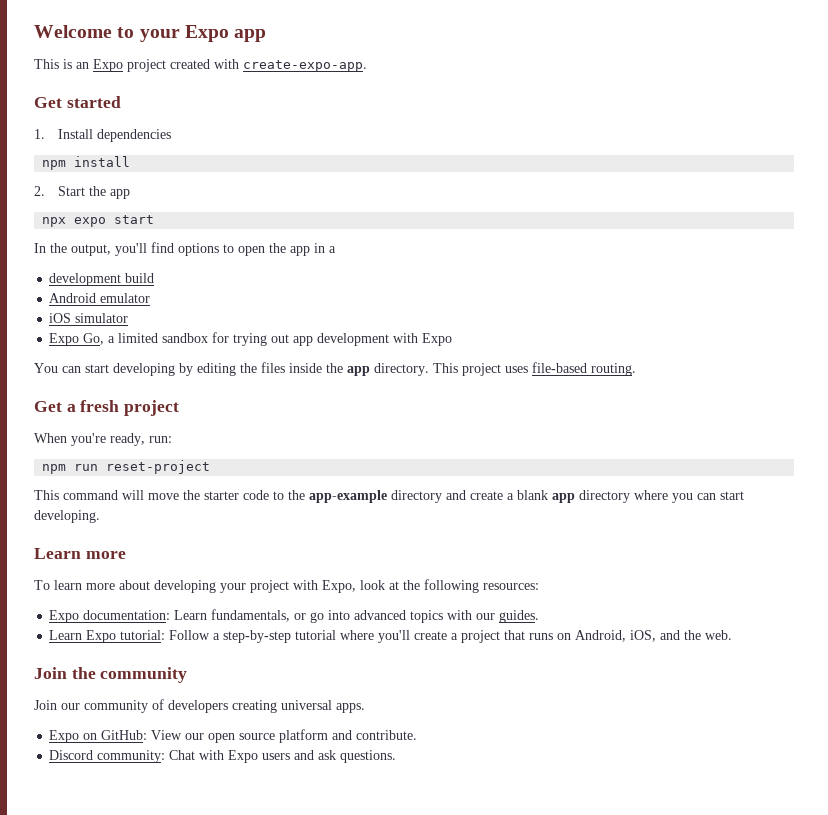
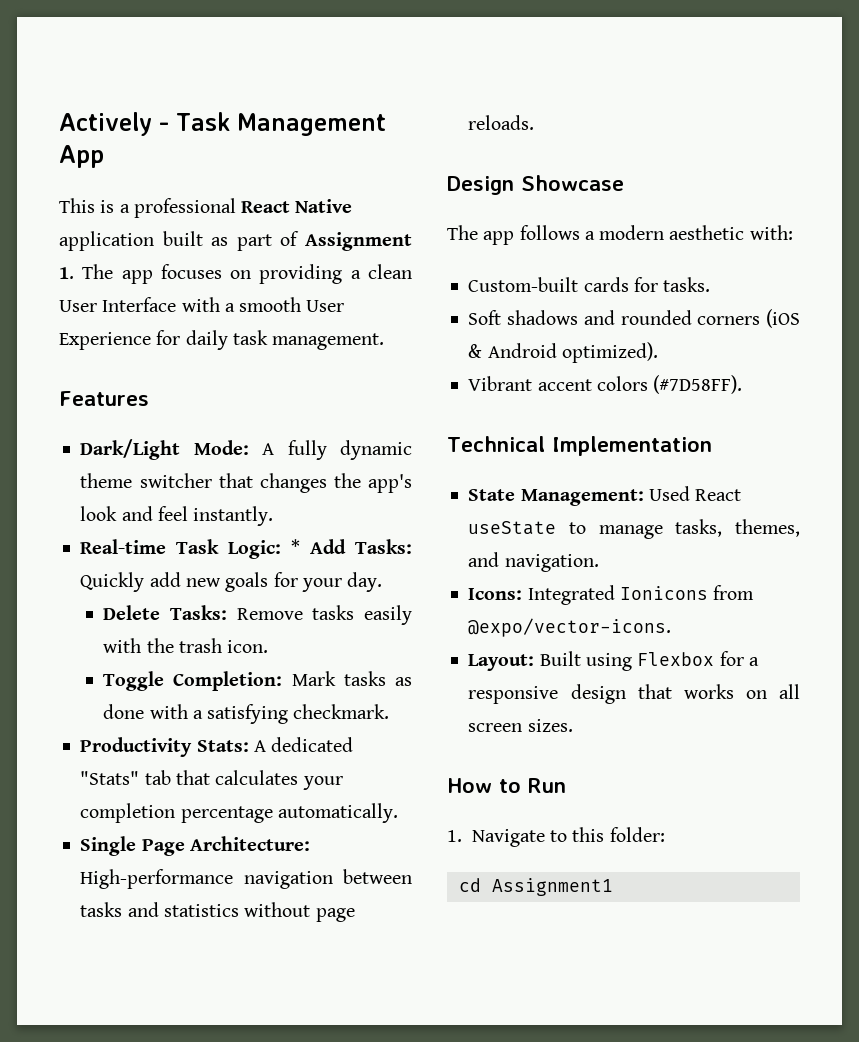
- Welcome to your Expo app
- This is an Expo project created with create-expo-app.
- Get started
- 1. Install dependencies
- npm install
- 2. Start the app
- npx expo start
- In the output, you'll find options to open the app in a
- development build
- Android emulator
- iOS simulator
- Expo Go, a limited sandbox for trying out app development with Expo
- You can start developing by editing the files inside the app directory. This project uses file-based routing.
- Get a fresh project
- When you're ready, run:
- npm run reset-project
- This command will move the starter code to the app-example directory and create a blank app directory where you can start developing.
- Learn more
- To learn more about developing your project with Expo, look at the following resources:
- Expo documentation: Learn fundamentals, or go into advanced topics with our guides.
- Learn Expo tutorial: Follow a step-by-step tutorial where you'll create a project that runs on Android, iOS, and the web.
- Join the community
- Join our community of developers creating universal apps.
- Expo on GitHub: View our open source platform and contribute.
- Discord community: Chat with Expo users and ask questions.
+ Actively - Task Management App
+ This is a professional React Native application built as part of Assignment 1. The app focuses on providing a clean User Interface with a smooth User Experience for daily task management.
+ Features
+ Dark/Light Mode: A fully dynamic theme switcher that changes the app's look and feel instantly.
+ Real-time Task Logic: * Add Tasks: Quickly add new goals for your day.
+ Delete Tasks: Remove tasks easily with the trash icon.
+ Toggle Completion: Mark tasks as done with a satisfying checkmark.
+ Productivity Stats: A dedicated "Stats" tab that calculates your completion percentage automatically.
+ Single Page Architecture: High-performance navigation between tasks and statistics without page reloads.
+ Design Showcase
+ The app follows a modern aesthetic with:
+ Custom-built cards for tasks.
+ Soft shadows and rounded corners (iOS & Android optimized).
+ Vibrant accent colors (#7D58FF).
+ Technical Implementation
+ State Management: Used React useState to manage tasks, themes, and navigation.
+ Icons: Integrated Ionicons from @expo/vector-icons.
+ Layout: Built using Flexbox for a responsive design that works on all screen sizes.
+ How to Run
+ 1. Navigate to this folder:
+ cd Assignment1

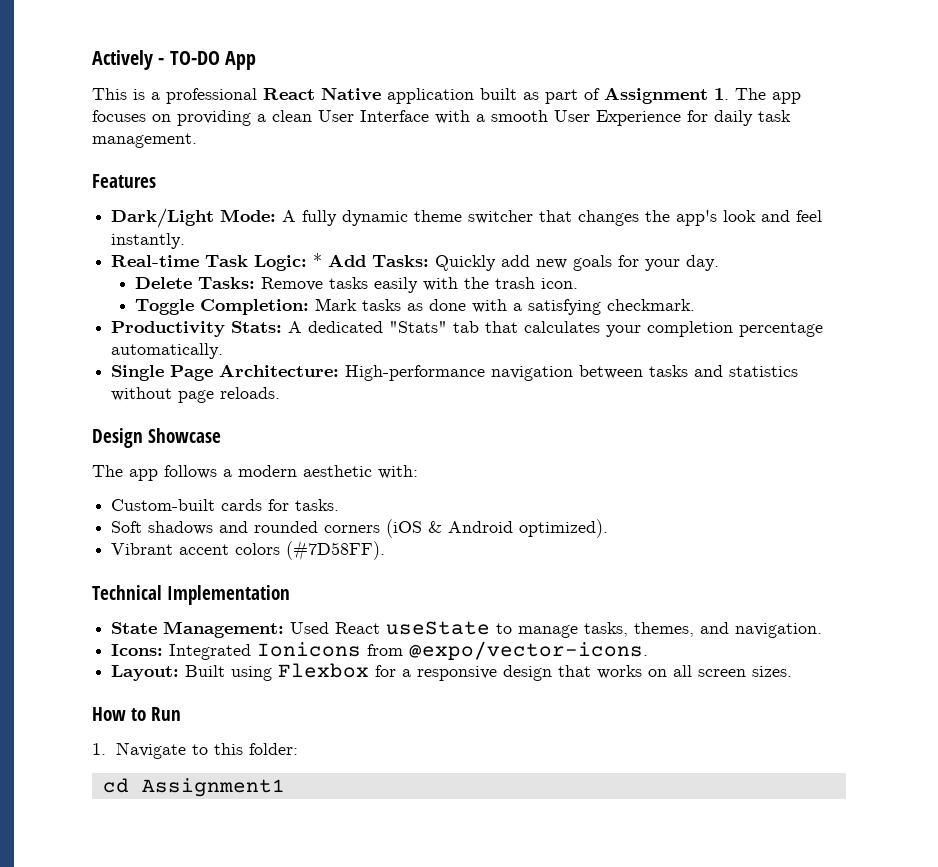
- Actively - Task Management App
+ Actively - TO-DO App

